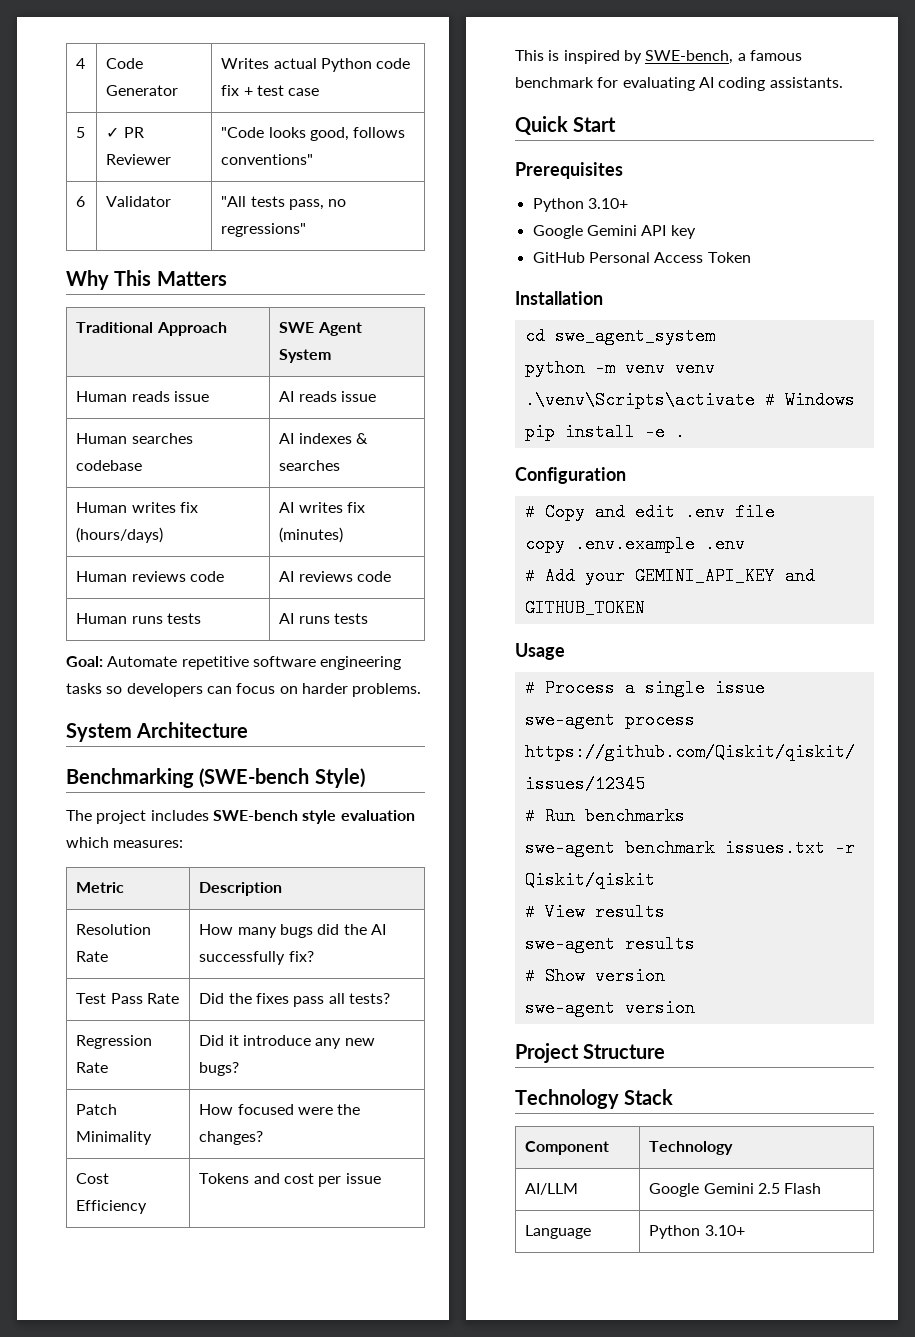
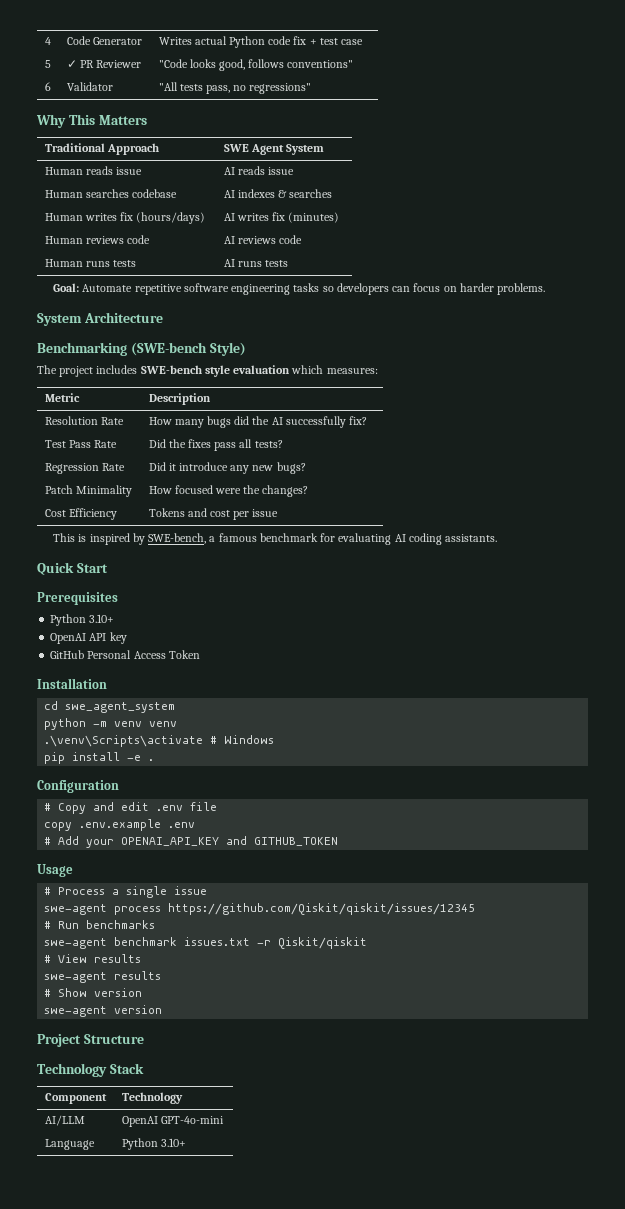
- Google Gemini API key
+ OpenAI API key
- # Add your GEMINI_API_KEY and GITHUB_TOKEN
+ # Add your OPENAI_API_KEY and GITHUB_TOKEN
- AI/LLM | Google Gemini 2.5 Flash
+ AI/LLM | OpenAI GPT-4o-mini

